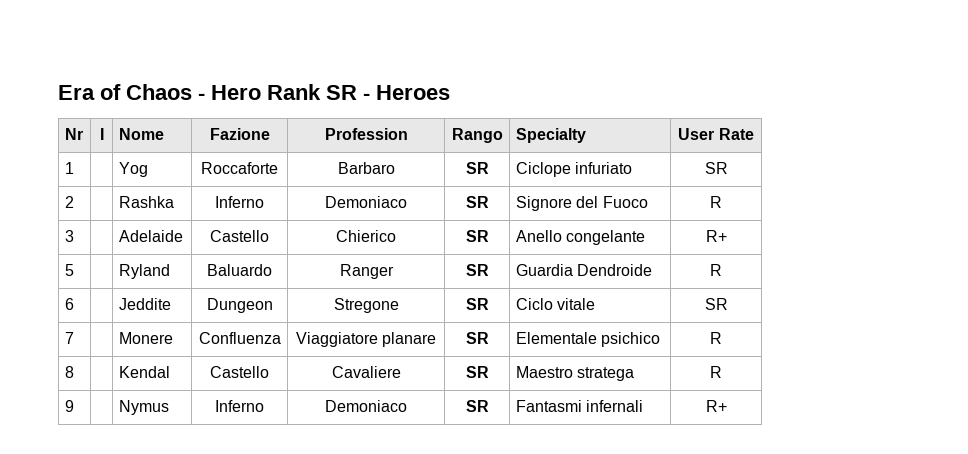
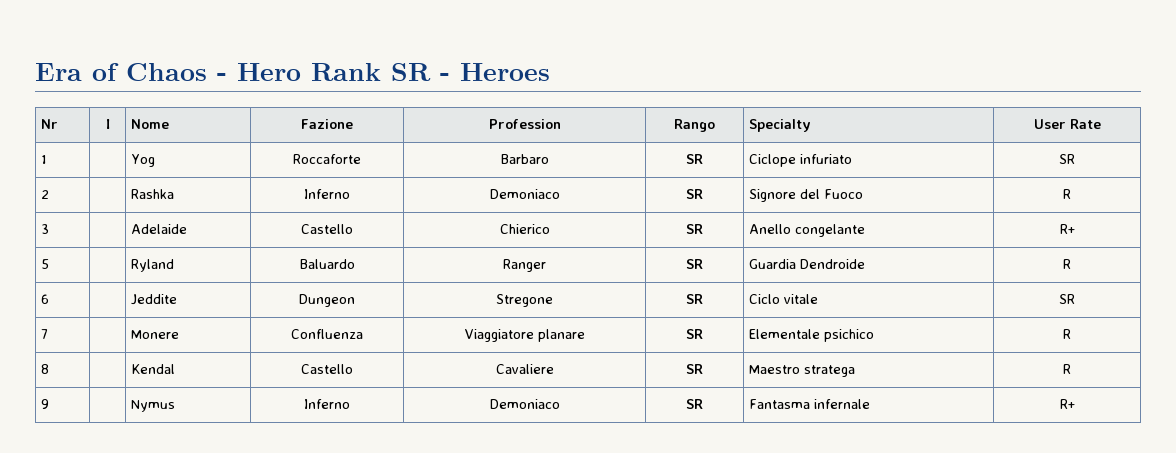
- 9 | | Nymus | Inferno | Demoniaco | SR | Fantasmi infernali | R+
+ 9 | | Nymus | Inferno | Demoniaco | SR | Fantasma infernale | R+

